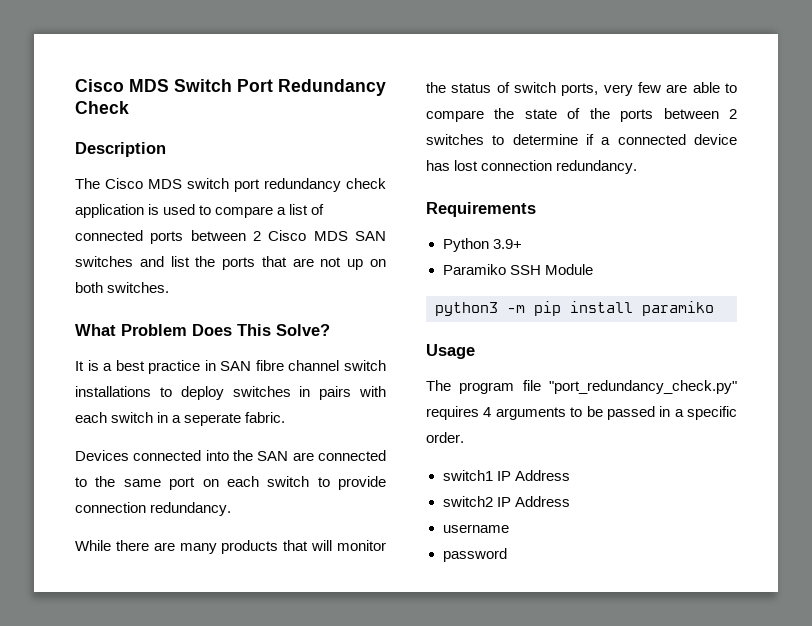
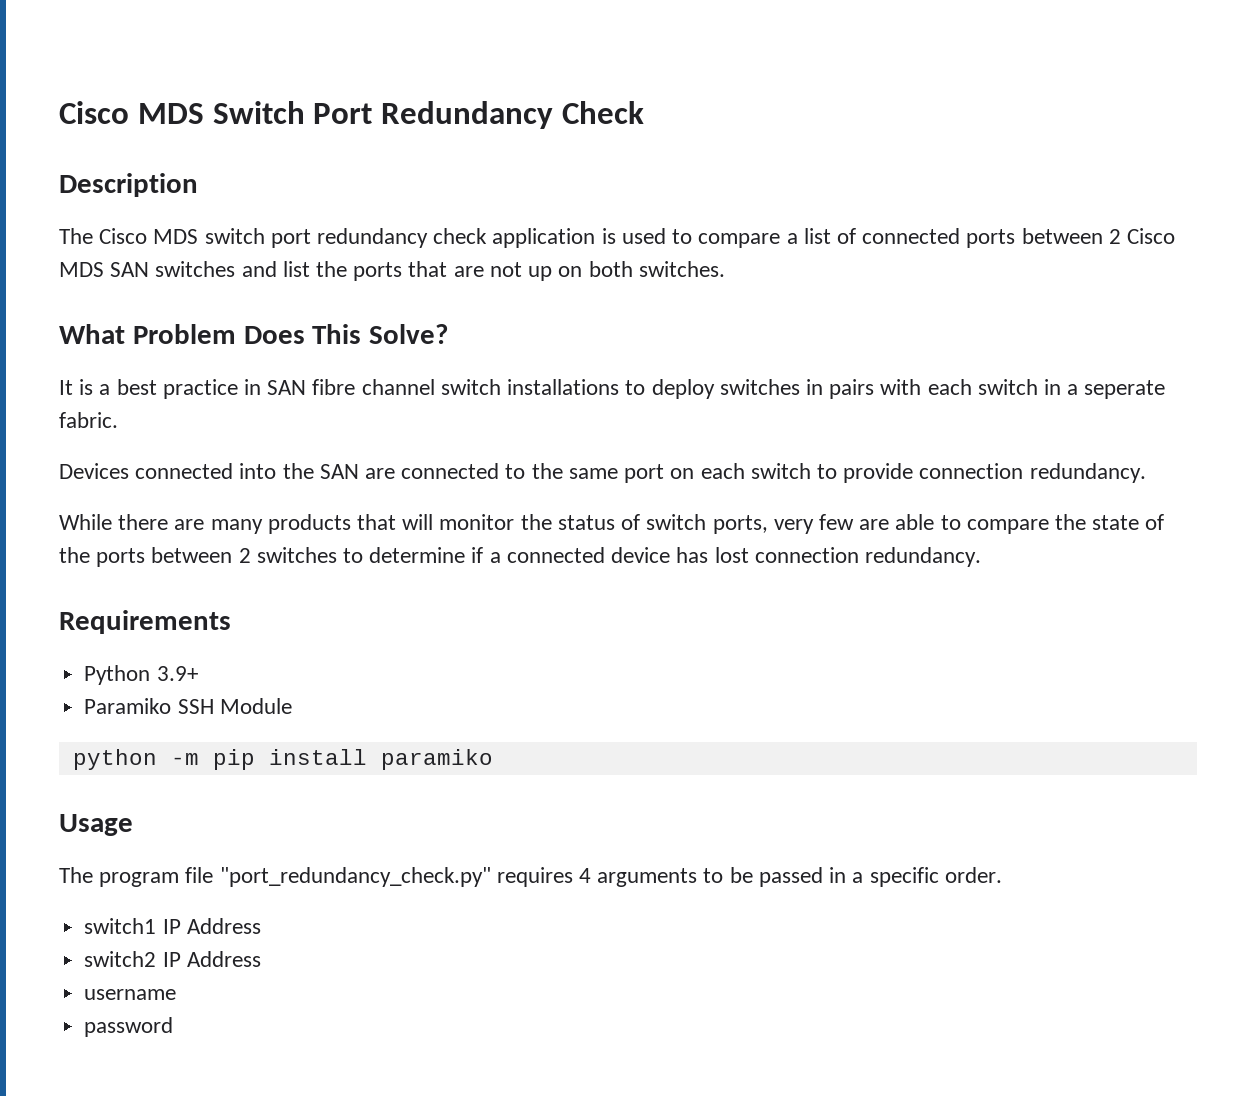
- python3 -m pip install paramiko
+ python -m pip install paramiko

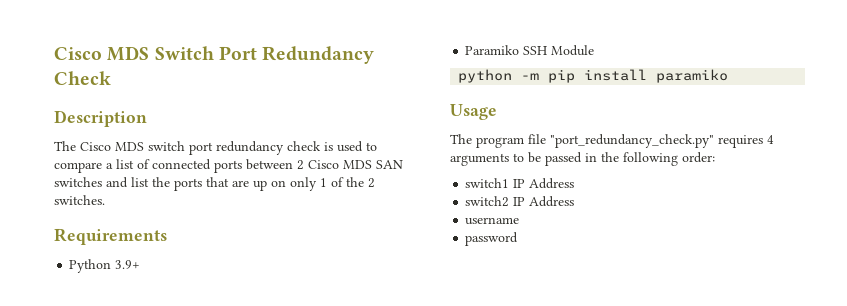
- The Cisco MDS switch port redundancy check application is used to compare a list of connected ports between 2 Cisco MDS SAN switches and list the ports that are not up on both switches.
- What Problem Does This Solve?
- It is a best practice in SAN fibre channel switch installations to deploy switches in pairs with each switch in a seperate fabric.
- Devices connected into the SAN are connected to the same port on each switch to provide connection redundancy.
- While there are many products that will monitor the status of switch ports, very few are able to compare the state of the ports between 2 switches to determine if a connected device has lost connection redundancy.
+ The Cisco MDS switch port redundancy check is used to compare a list of connected ports between 2 Cisco MDS SAN switches and list the ports that are up on only 1 of the 2 switches.
- The program file "port_redundancy_check.py" requires 4 arguments to be passed in a specific order.
+ The program file "port_redundancy_check.py" requires 4 arguments to be passed in the following order:

